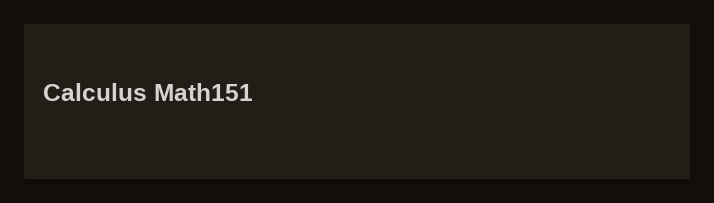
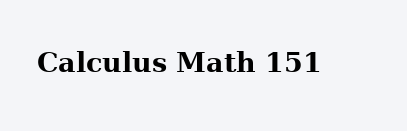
- Calculus Math151
+ Calculus Math 151

